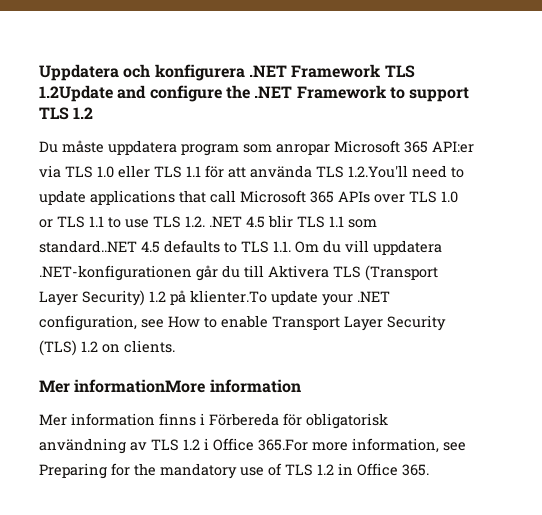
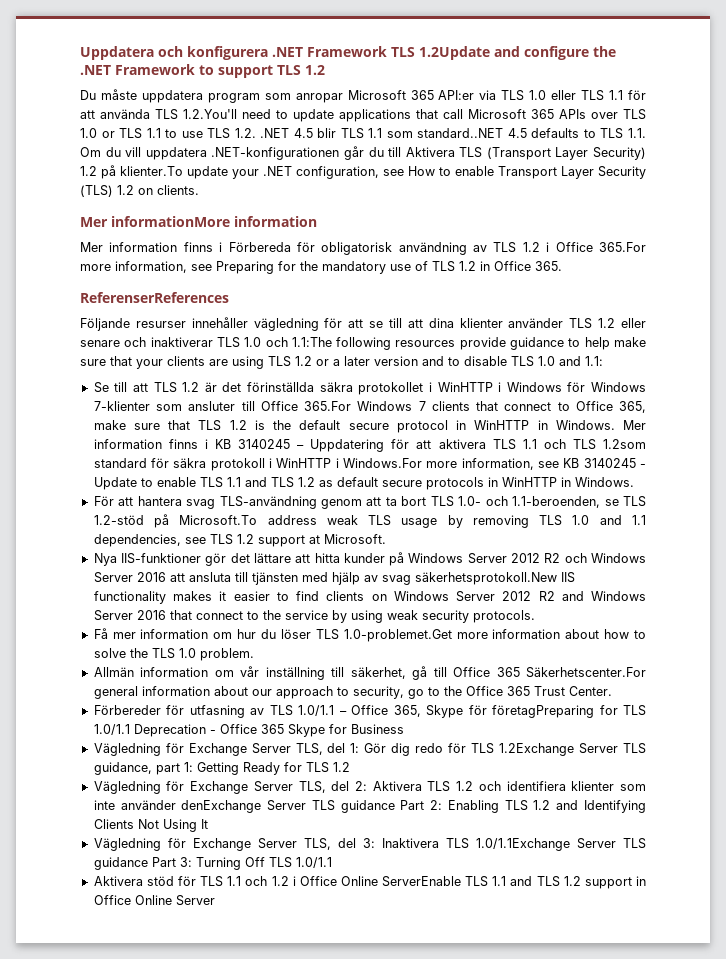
+ ReferenserReferences
+ Följande resurser innehåller vägledning för att se till att dina klienter använder TLS 1.2 eller senare och inaktiverar TLS 1.0 och 1.1:The following resources provide guidance to help make sure that your clients are using TLS 1.2 or a later version and to disable TLS 1.0 and 1.1:
+ Se till att TLS 1.2 är det förinställda säkra protokollet i WinHTTP i Windows för Windows 7-klienter som ansluter till Office 365.For Windows 7 clients that connect to Office 365, make sure that TLS 1.2 is the default secure protocol in WinHTTP in Windows. Mer information finns i KB 3140245 – Uppdatering för att aktivera TLS 1.1 och TLS 1.2som standard för säkra protokoll i WinHTTP i Windows.For more information, see KB 3140245 - Update to enable TLS 1.1 and TLS 1.2 as default secure protocols in WinHTTP in Windows.
+ För att hantera svag TLS-användning genom att ta bort TLS 1.0- och 1.1-beroenden, se TLS 1.2-stöd på Microsoft.To address weak TLS usage by removing TLS 1.0 and 1.1 dependencies, see TLS 1.2 support at Microsoft.
+ Nya IIS-funktioner gör det lättare att hitta kunder på Windows Server 2012 R2 och Windows Server 2016 att ansluta till tjänsten med hjälp av svag säkerhetsprotokoll.New IIS functionality makes it easier to find clients on Windows Server 2012 R2 and Windows Server 2016 that connect to the service by using weak security protocols.
+ Få mer information om hur du löser TLS 1.0-problemet.Get more information about how to solve the TLS 1.0 problem.
+ Allmän information om vår inställning till säkerhet, gå till Office 365 Säkerhetscenter.For general information about our approach to security, go to the Office 365 Trust Center.
+ Förbereder för utfasning av TLS 1.0/1.1 – Office 365, Skype för företagPreparing for TLS 1.0/1.1 Deprecation - Office 365 Skype for Business
+ Vägledning för Exchange Server TLS, del 1: Gör dig redo för TLS 1.2Exchange Server TLS guidance, part 1: Getting Ready for TLS 1.2
+ Vägledning för Exchange Server TLS, del 2: Aktivera TLS 1.2 och identifiera klienter som inte använder denExchange Server TLS guidance Part 2: Enabling TLS 1.2 and Identifying Clients Not Using It
+ Vägledning för Exchange Server TLS, del 3: Inaktivera TLS 1.0/1.1Exchange Server TLS guidance Part 3: Turning Off TLS 1.0/1.1
+ Aktivera stöd för TLS 1.1 och 1.2 i Office Online ServerEnable TLS 1.1 and TLS 1.2 support in Office Online Server

